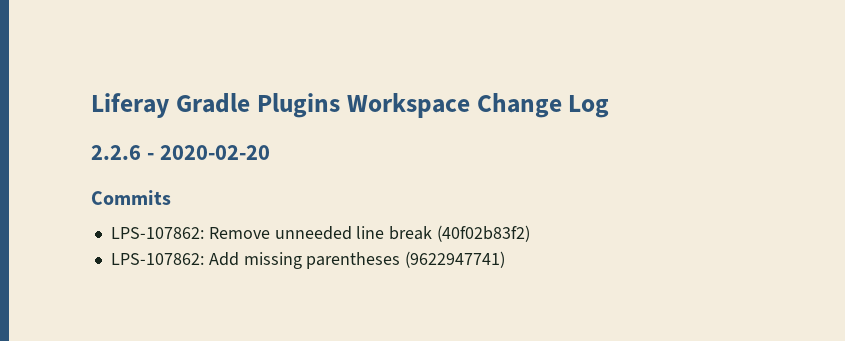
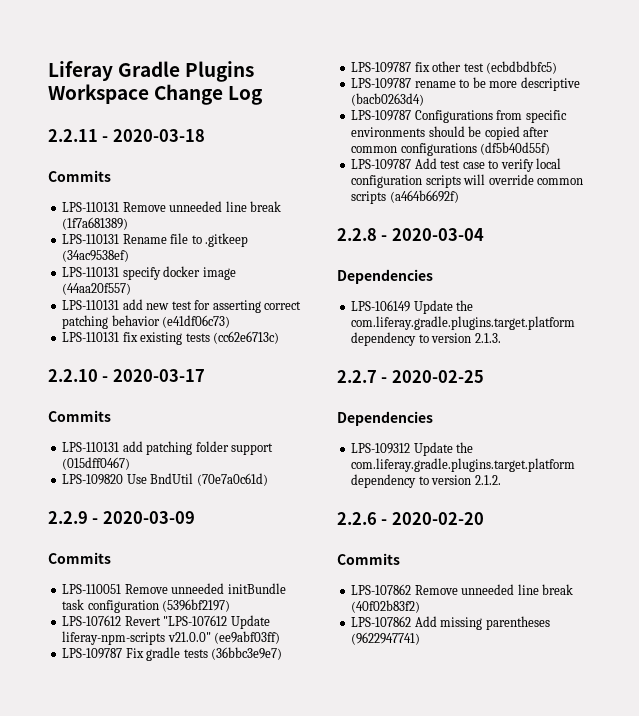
+ 2.2.11 - 2020-03-18
+ Commits
+ LPS-110131 Remove unneeded line break (1f7a681389)
+ LPS-110131 Rename file to .gitkeep (34ac9538ef)
+ LPS-110131 specify docker image (44aa20f557)
+ LPS-110131 add new test for asserting correct patching behavior (e41df06c73)
+ LPS-110131 fix existing tests (cc62e6713c)
+ 2.2.10 - 2020-03-17
+ Commits
+ LPS-110131 add patching folder support (015dff0467)
+ LPS-109820 Use BndUtil (70e7a0c61d)
+ 2.2.9 - 2020-03-09
+ Commits
+ LPS-110051 Remove unneeded initBundle task configuration (5396bf2197)
+ LPS-107612 Revert "LPS-107612 Update liferay-npm-scripts v21.0.0" (ee9abf03ff)
+ LPS-109787 Fix gradle tests (36bbc3e9e7)
+ LPS-109787 fix other test (ecbdbdbfc5)
+ LPS-109787 rename to be more descriptive (bacb0263d4)
+ LPS-109787 Configurations from specific environments should be copied after common configurations (df5b40d55f)
+ LPS-109787 Add test case to verify local configuration scripts will override common scripts (a464b6692f)
+ 2.2.8 - 2020-03-04
+ Dependencies
+ LPS-106149 Update the com.liferay.gradle.plugins.target.platform dependency to version 2.1.3.
+ 2.2.7 - 2020-02-25
+ Dependencies
+ LPS-109312 Update the com.liferay.gradle.plugins.target.platform dependency to version 2.1.2.
- LPS-107862: Remove unneeded line break (40f02b83f2)
+ LPS-107862 Remove unneeded line break (40f02b83f2)
- LPS-107862: Add missing parentheses (9622947741)
+ LPS-107862 Add missing parentheses (9622947741)

